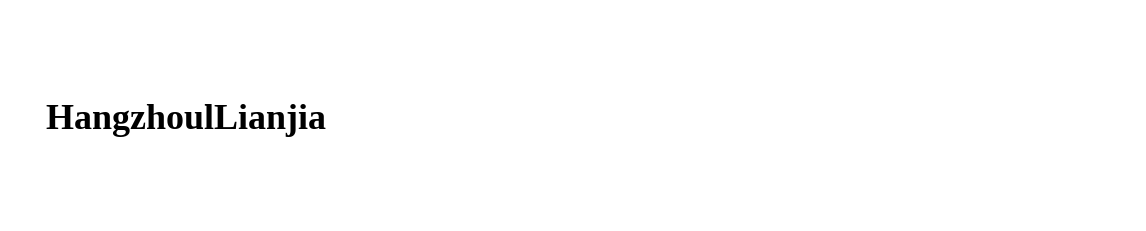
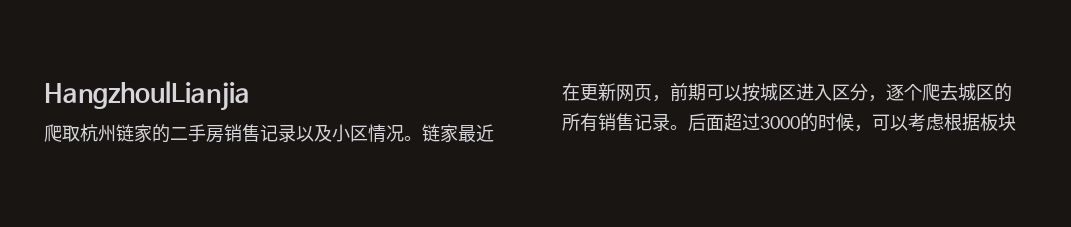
+ 爬取杭州链家的二手房销售记录以及小区情况。链家最近在更新网页，前期可以按城区进入区分，逐个爬去城区的所有销售记录。后面超过3000的时候，可以考虑根据板块

